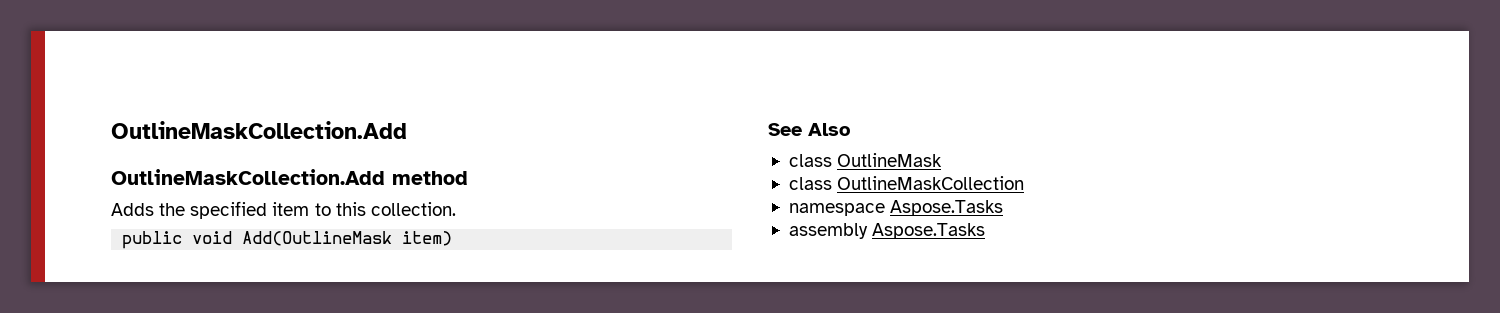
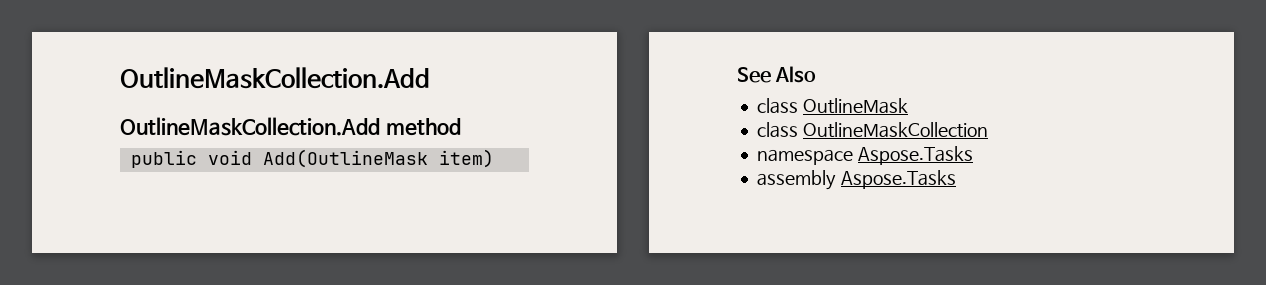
- Adds the specified item to this collection.

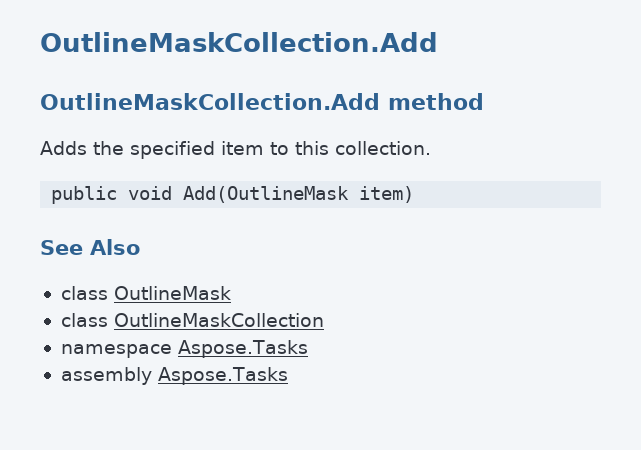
+ Adds the specified item to this collection.

